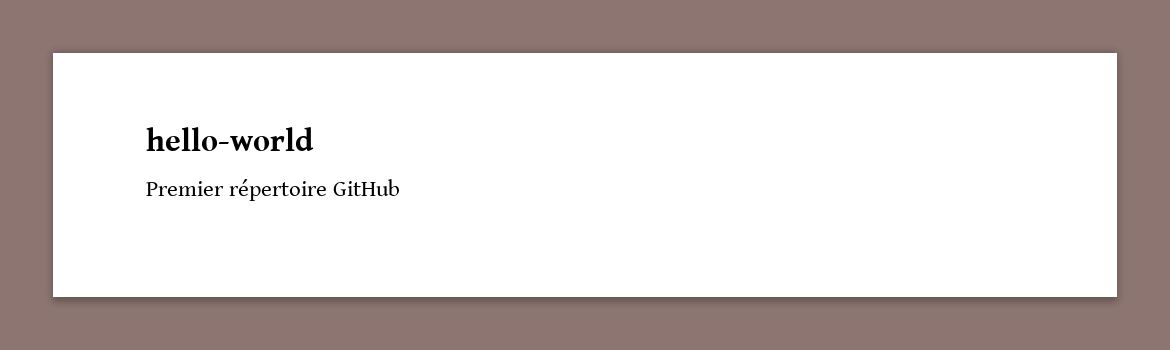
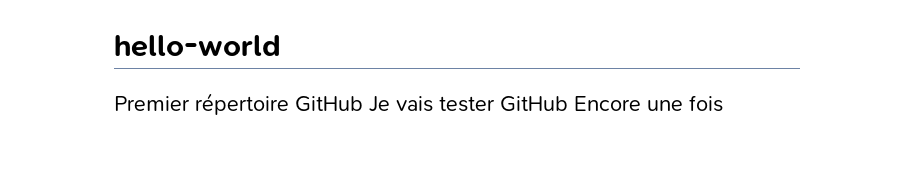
- Premier répertoire GitHub
+ Premier répertoire GitHub Je vais tester GitHub Encore une fois

